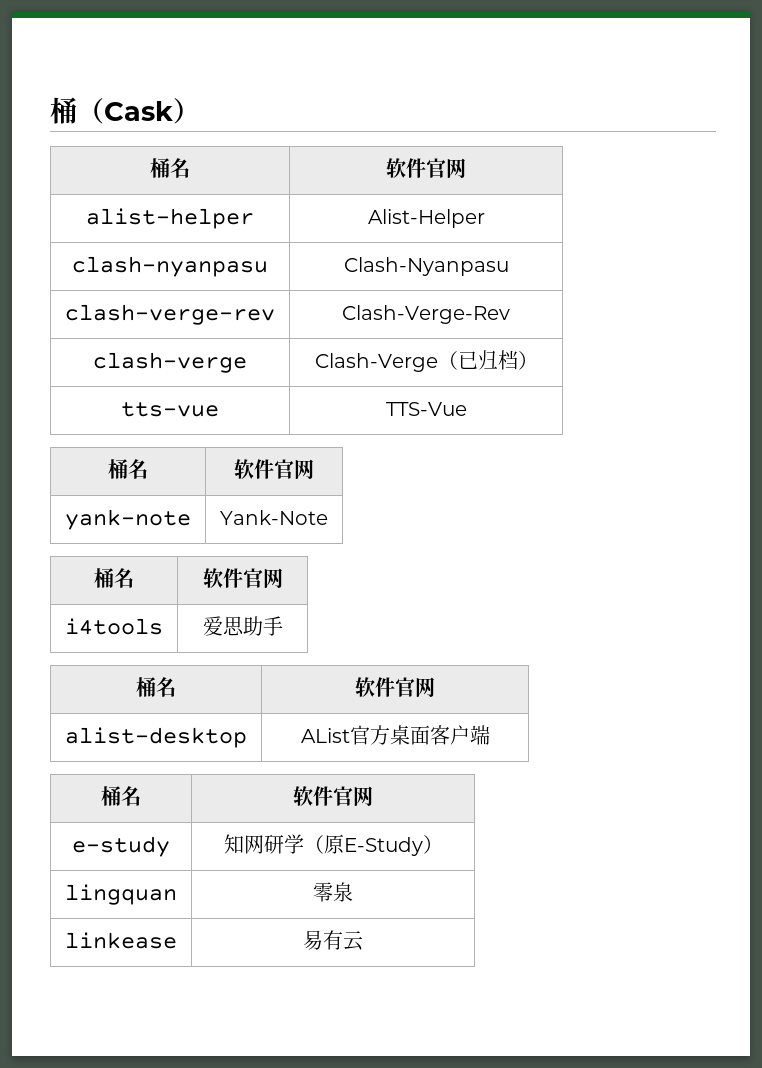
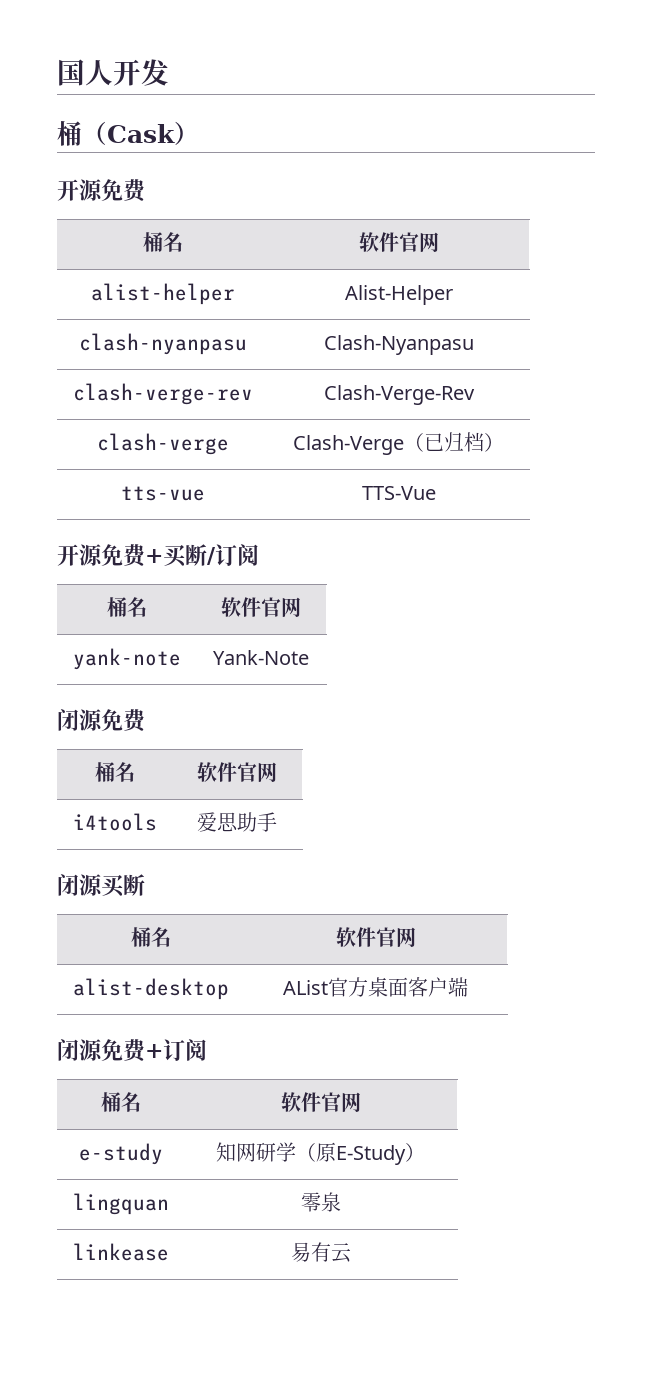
+ 国人开发
  桶（Cask）
+ 开源免费
+ 开源免费+买断/订阅
  yank-note | Yank-Note
+ 闭源免费
+ 闭源买断
+ 闭源免费+订阅

